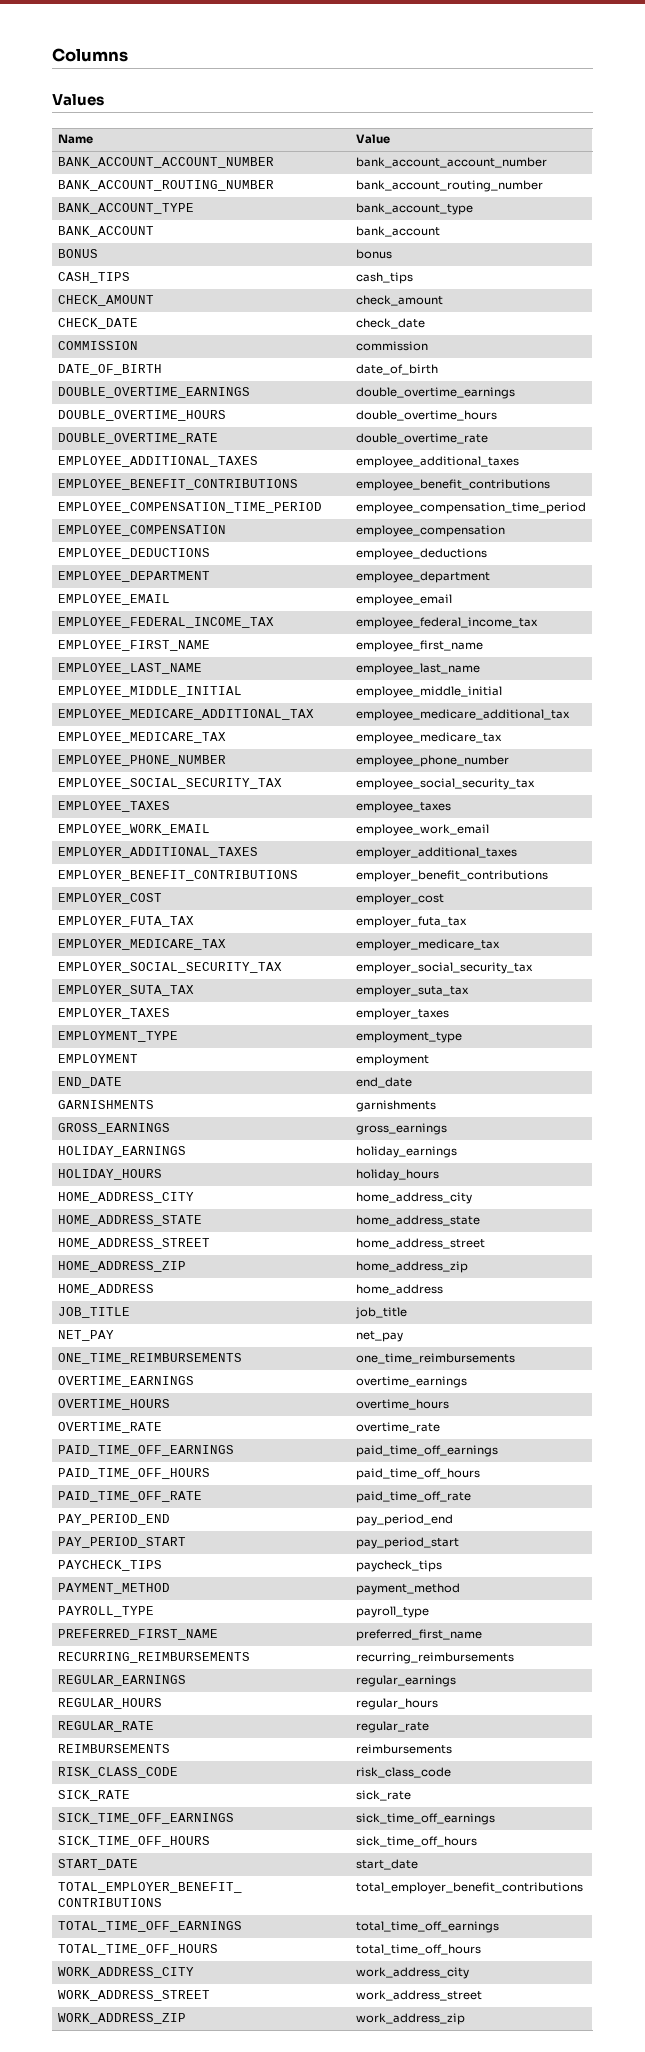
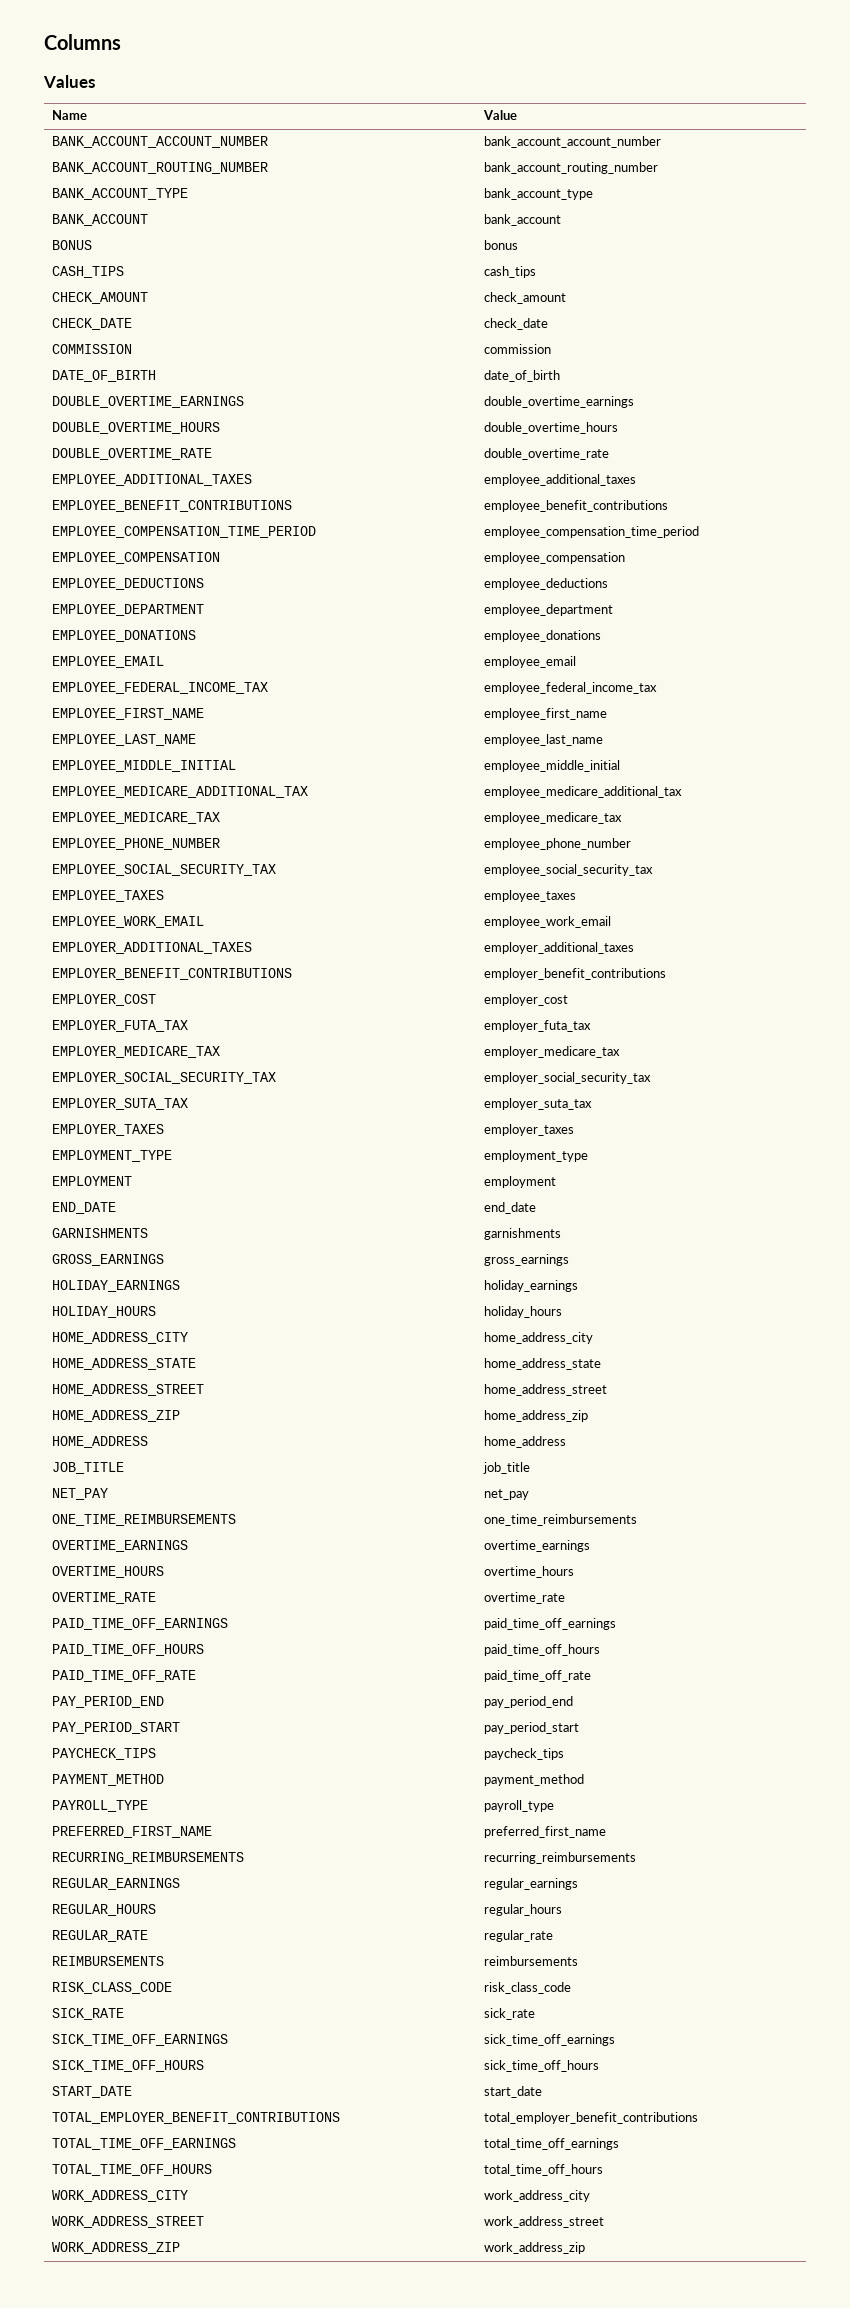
+ EMPLOYEE_DONATIONS | employee_donations

